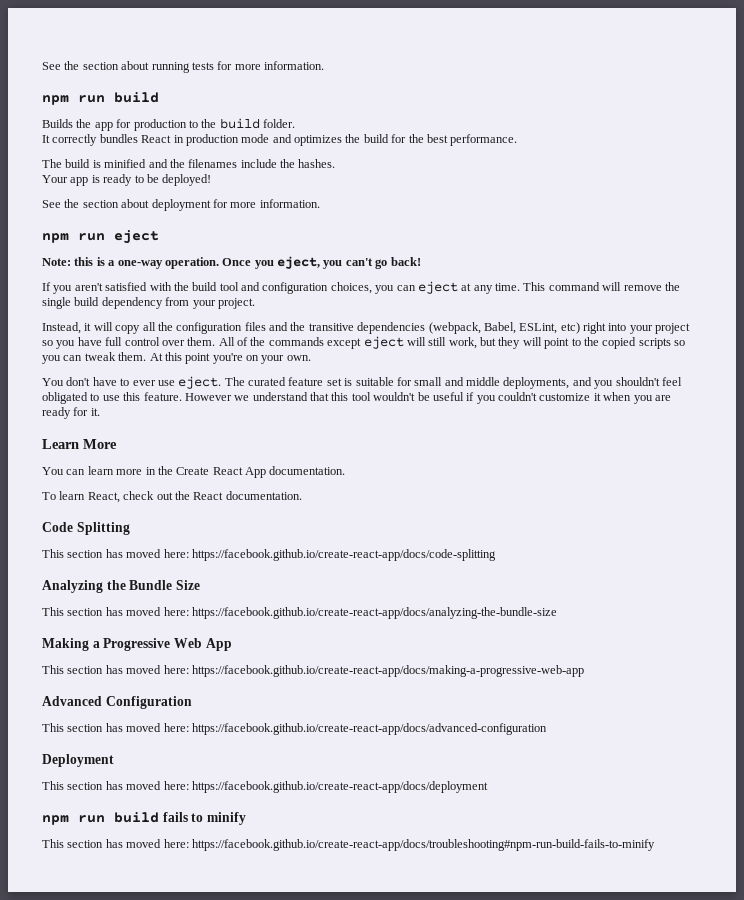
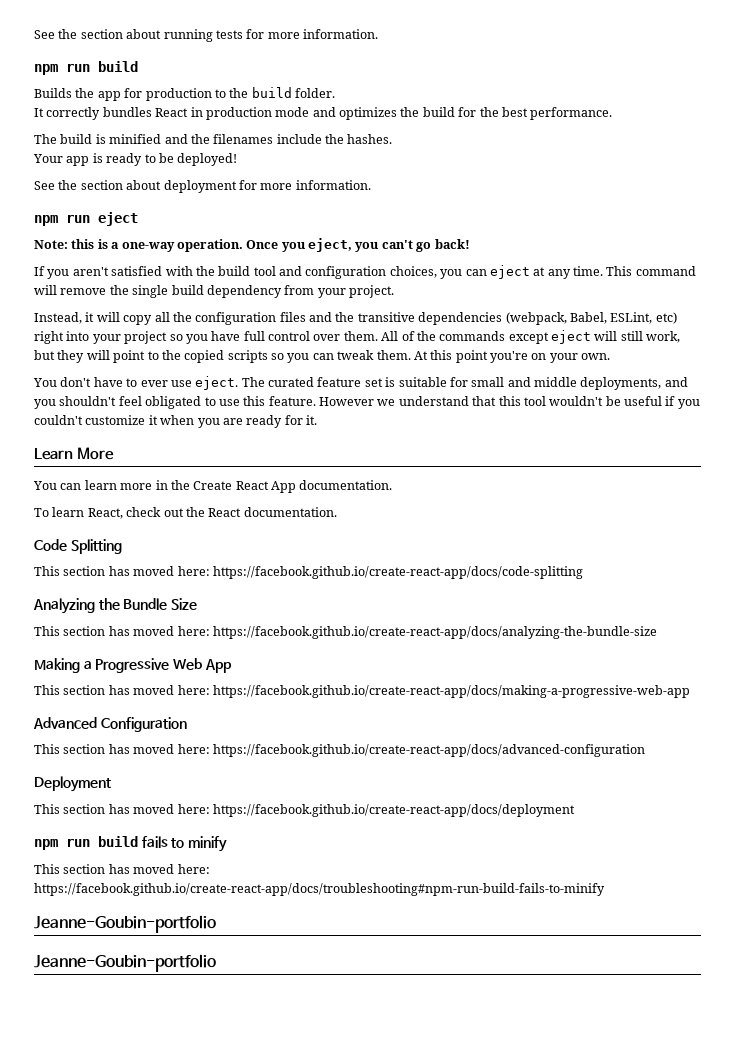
  This section has moved here: https://facebook.github.io/create-react-app/docs/troubleshooting#npm-run-build-fails-to-minify
+ Jeanne-Goubin-portfolio
+ Jeanne-Goubin-portfolio

